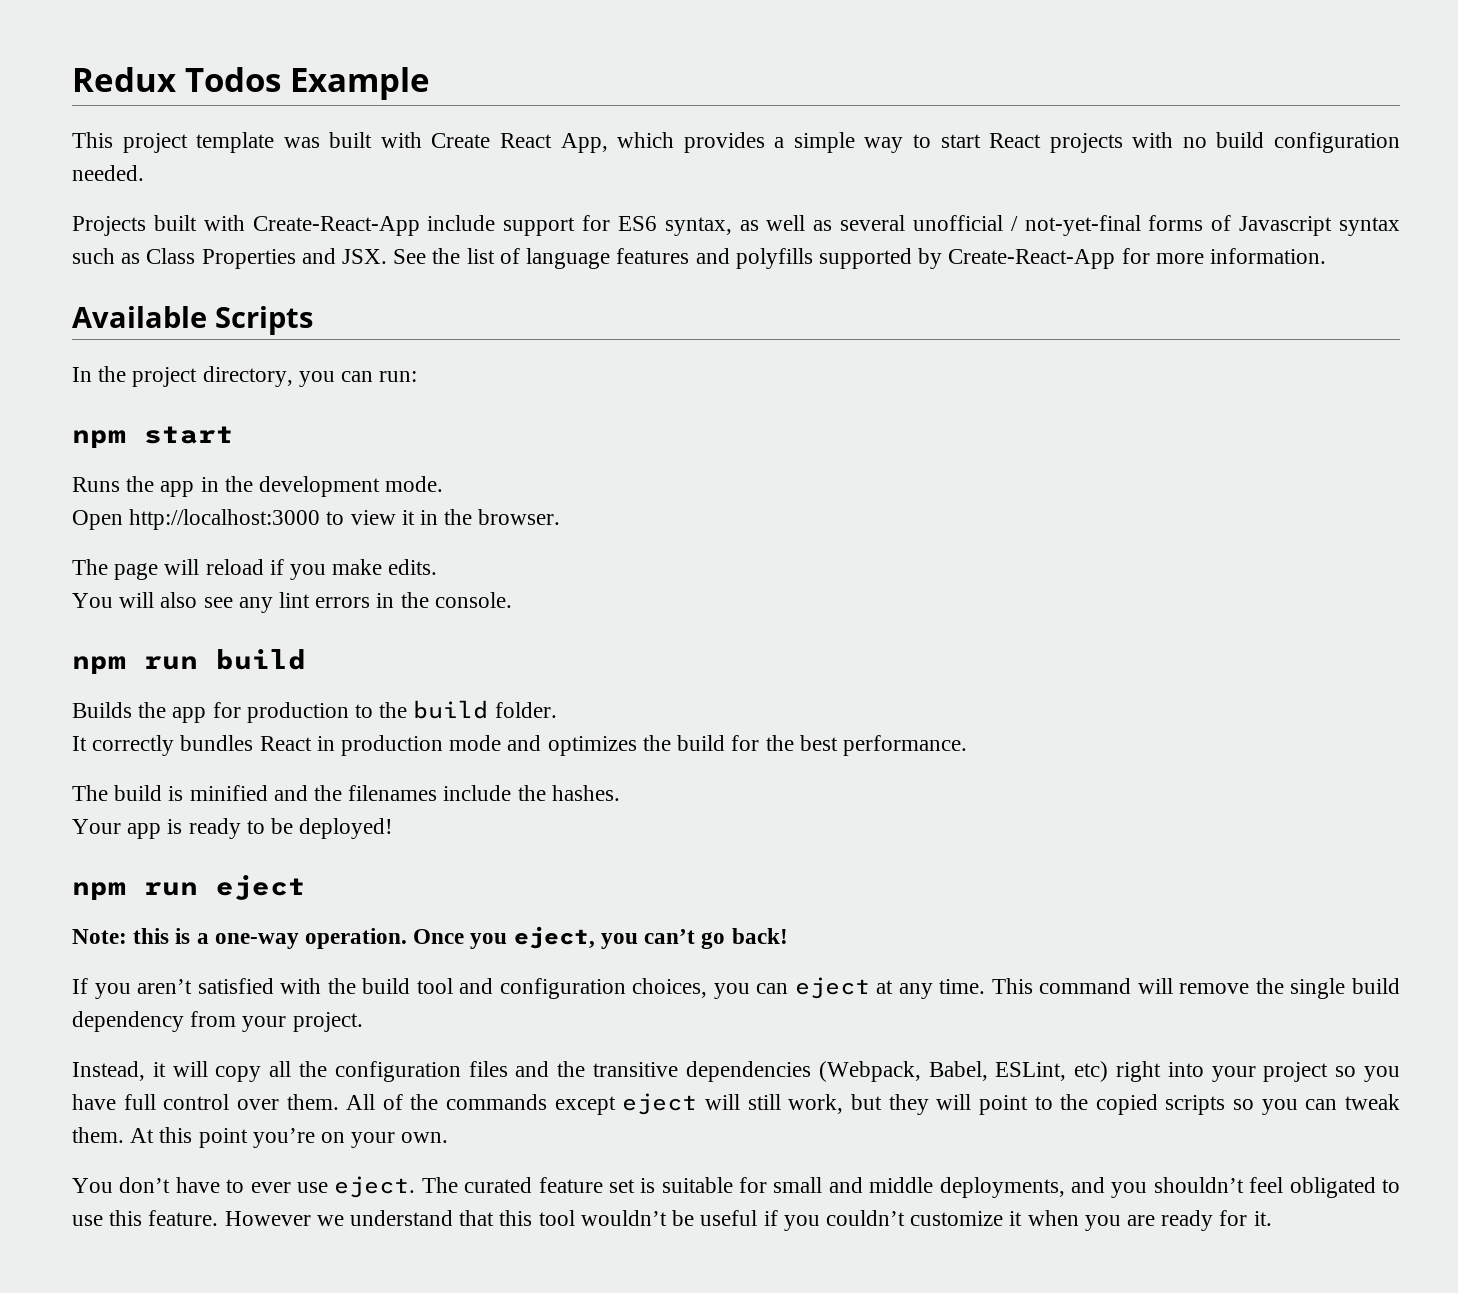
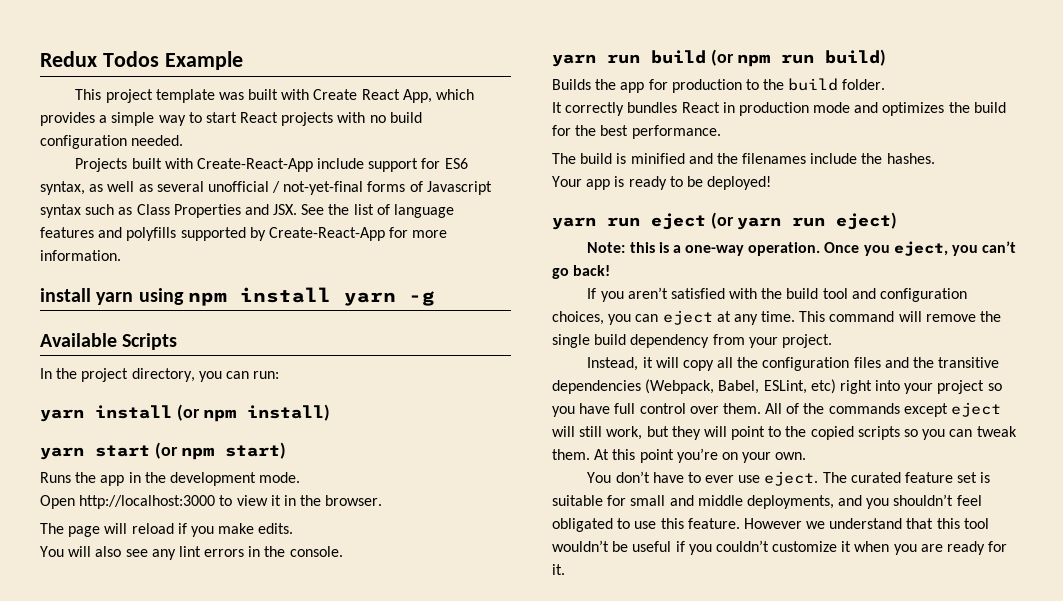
+ install yarn using npm install yarn -g
- npm start
+ yarn install (or npm install)
+ yarn start (or npm start)
- npm run build
+ yarn run build (or npm run build)
- npm run eject
+ yarn run eject (or yarn run eject)

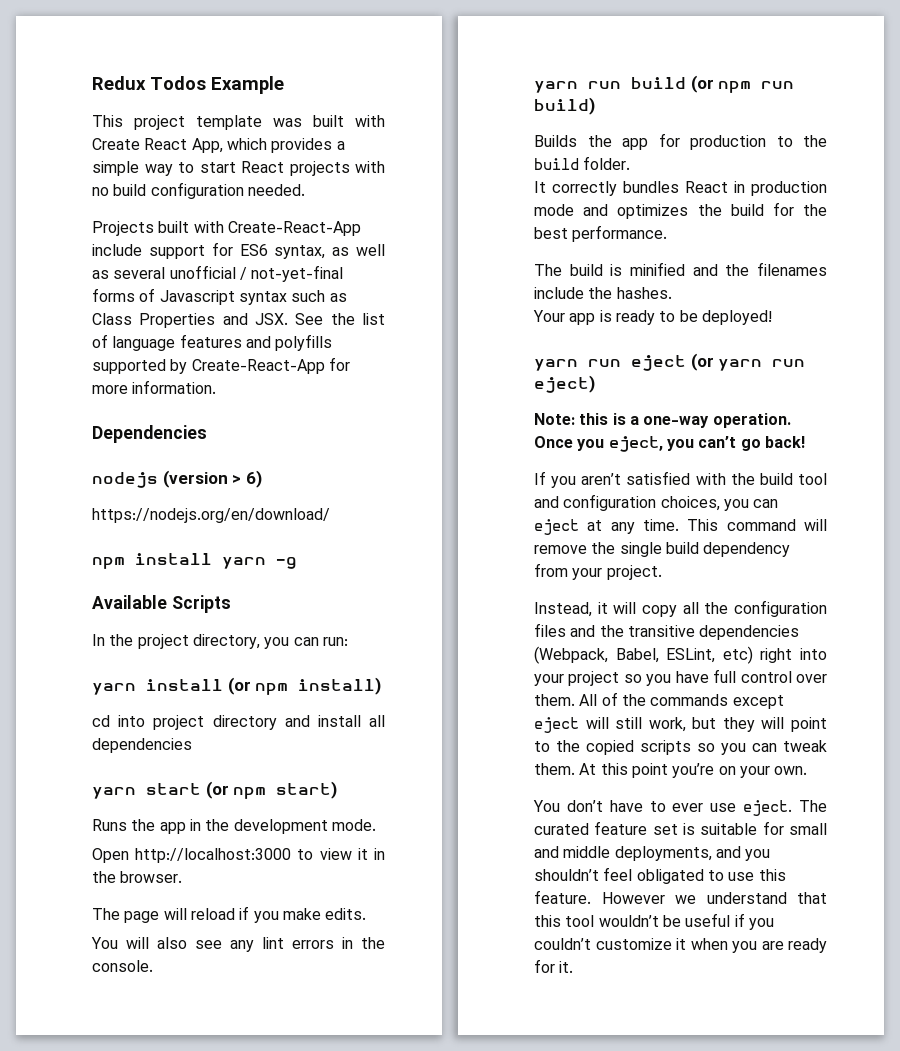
- install yarn using npm install yarn -g
+ Dependencies
+ nodejs (version > 6)
+ https://nodejs.org/en/download/
+ npm install yarn -g
+ cd into project directory and install all dependencies

